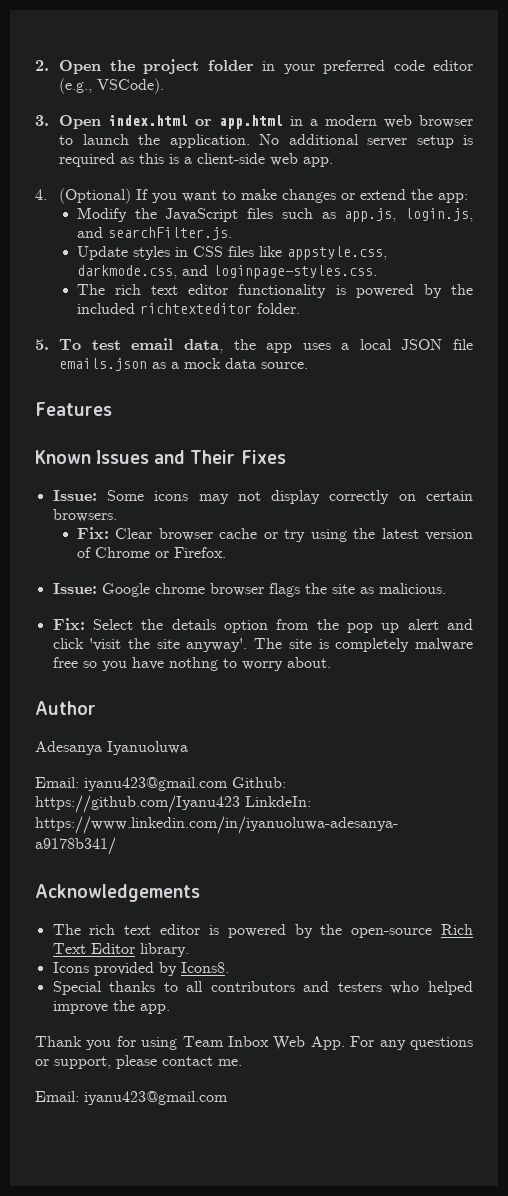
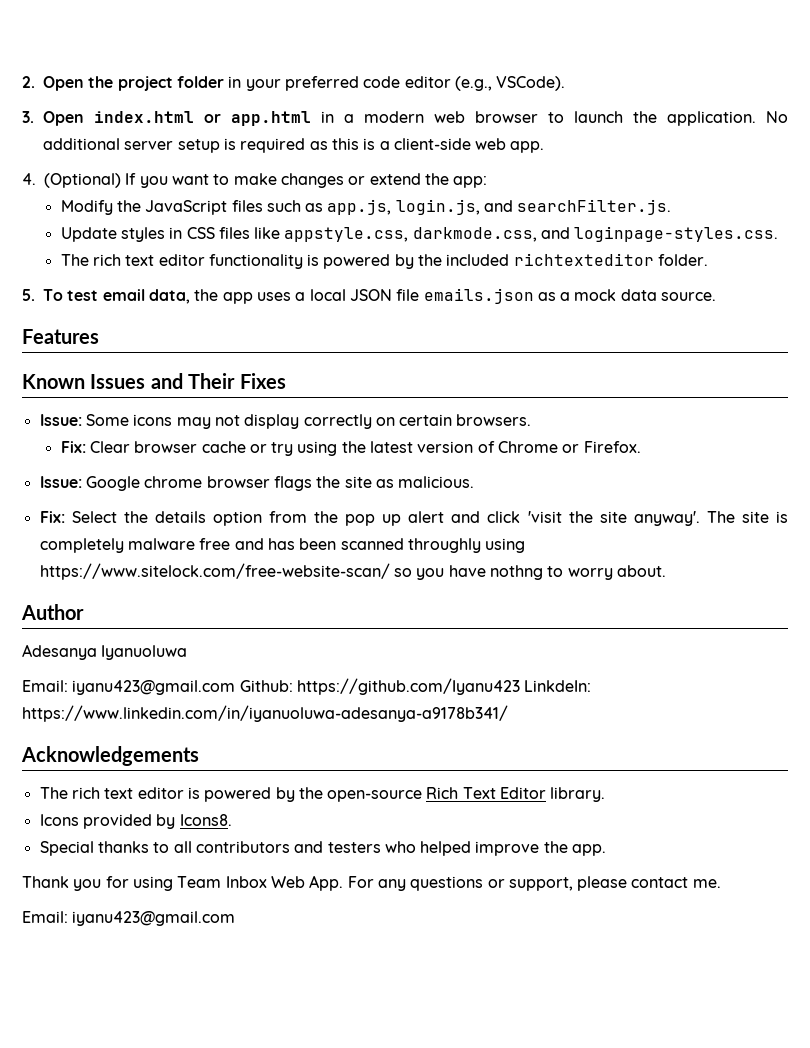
- The site is completely malware free so you have nothng to worry about.
+ The site is completely malware free and has been scanned throughly using https://www.sitelock.com/free-website-scan/ so you have nothng to worry about.

